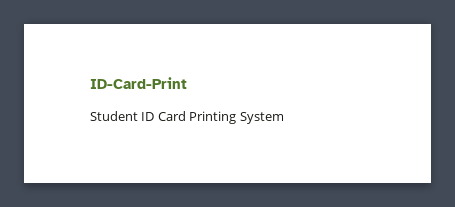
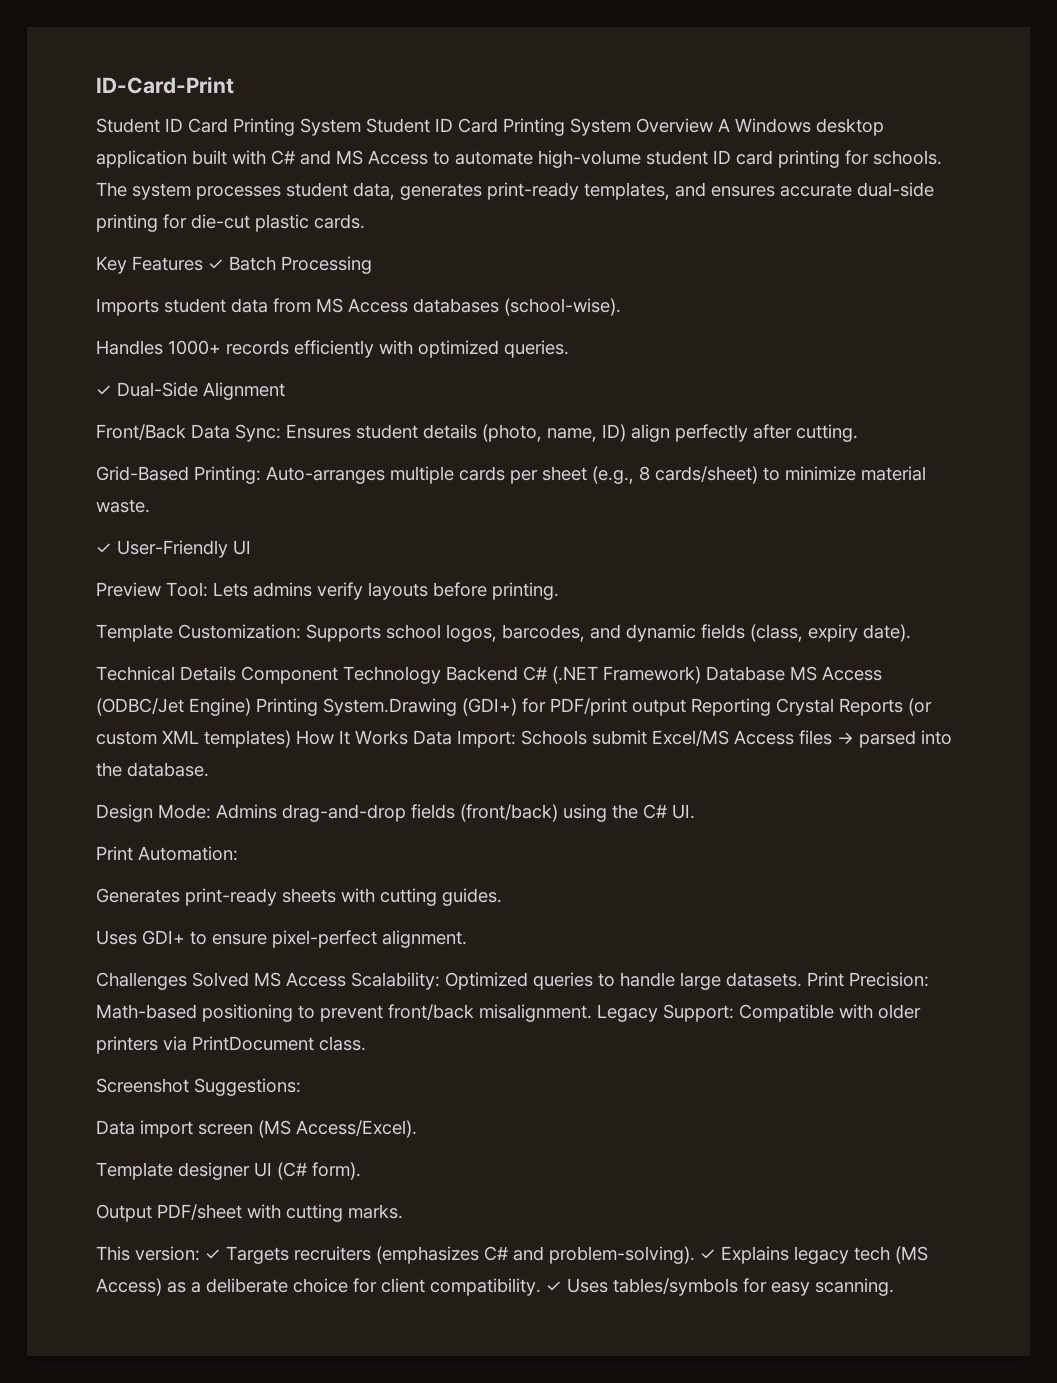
- Student ID Card Printing System
+ Student ID Card Printing System Student ID Card Printing System Overview A Windows desktop application built with C# and MS Access to automate high-volume student ID card printing for schools. The system processes student data, generates print-ready templates, and ensures accurate dual-side printing for die-cut plastic cards.
+ Key Features ✓ Batch Processing
+ Imports student data from MS Access databases (school-wise).
+ Handles 1000+ records efficiently with optimized queries.
+ ✓ Dual-Side Alignment
+ Front/Back Data Sync: Ensures student details (photo, name, ID) align perfectly after cutting.
+ Grid-Based Printing: Auto-arranges multiple cards per sheet (e.g., 8 cards/sheet) to minimize material waste.
+ ✓ User-Friendly UI
+ Preview Tool: Lets admins verify layouts before printing.
+ Template Customization: Supports school logos, barcodes, and dynamic fields (class, expiry date).
+ Technical Details Component Technology Backend C# (.NET Framework) Database MS Access (ODBC/Jet Engine) Printing System.Drawing (GDI+) for PDF/print output Reporting Crystal Reports (or custom XML templates) How It Works Data Import: Schools submit Excel/MS Access files → parsed into the database.
+ Design Mode: Admins drag-and-drop fields (front/back) using the C# UI.
+ Print Automation:
+ Generates print-ready sheets with cutting guides.
+ Uses GDI+ to ensure pixel-perfect alignment.
+ Challenges Solved MS Access Scalability: Optimized queries to handle large datasets. Print Precision: Math-based positioning to prevent front/back misalignment. Legacy Support: Compatible with older printers via PrintDocument class.
+ Screenshot Suggestions:
+ Data import screen (MS Access/Excel).
+ Template designer UI (C# form).
+ Output PDF/sheet with cutting marks.
+ This version: ✓ Targets recruiters (emphasizes C# and problem-solving). ✓ Explains legacy tech (MS Access) as a deliberate choice for client compatibility. ✓ Uses tables/symbols for easy scanning.

